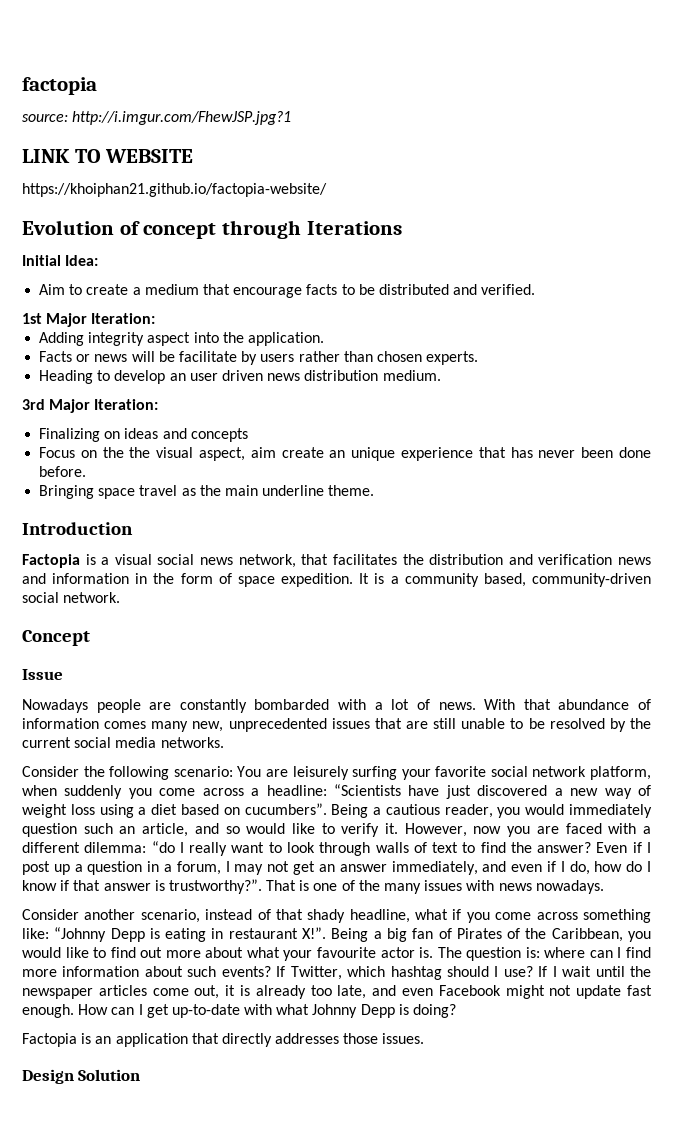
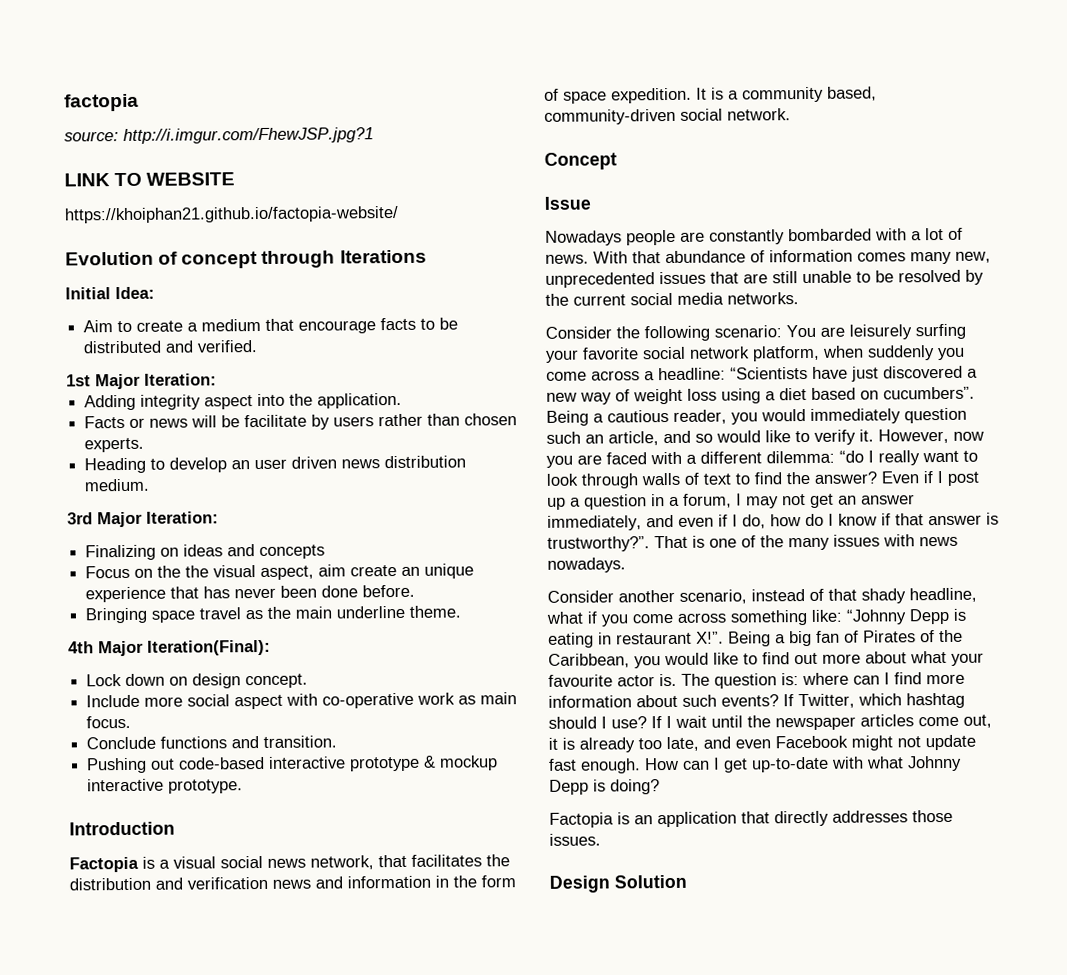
+ 4th Major Iteration(Final):
+ Lock down on design concept.
+ Include more social aspect with co-operative work as main focus.
+ Conclude functions and transition.
+ Pushing out code-based interactive prototype & mockup interactive prototype.

